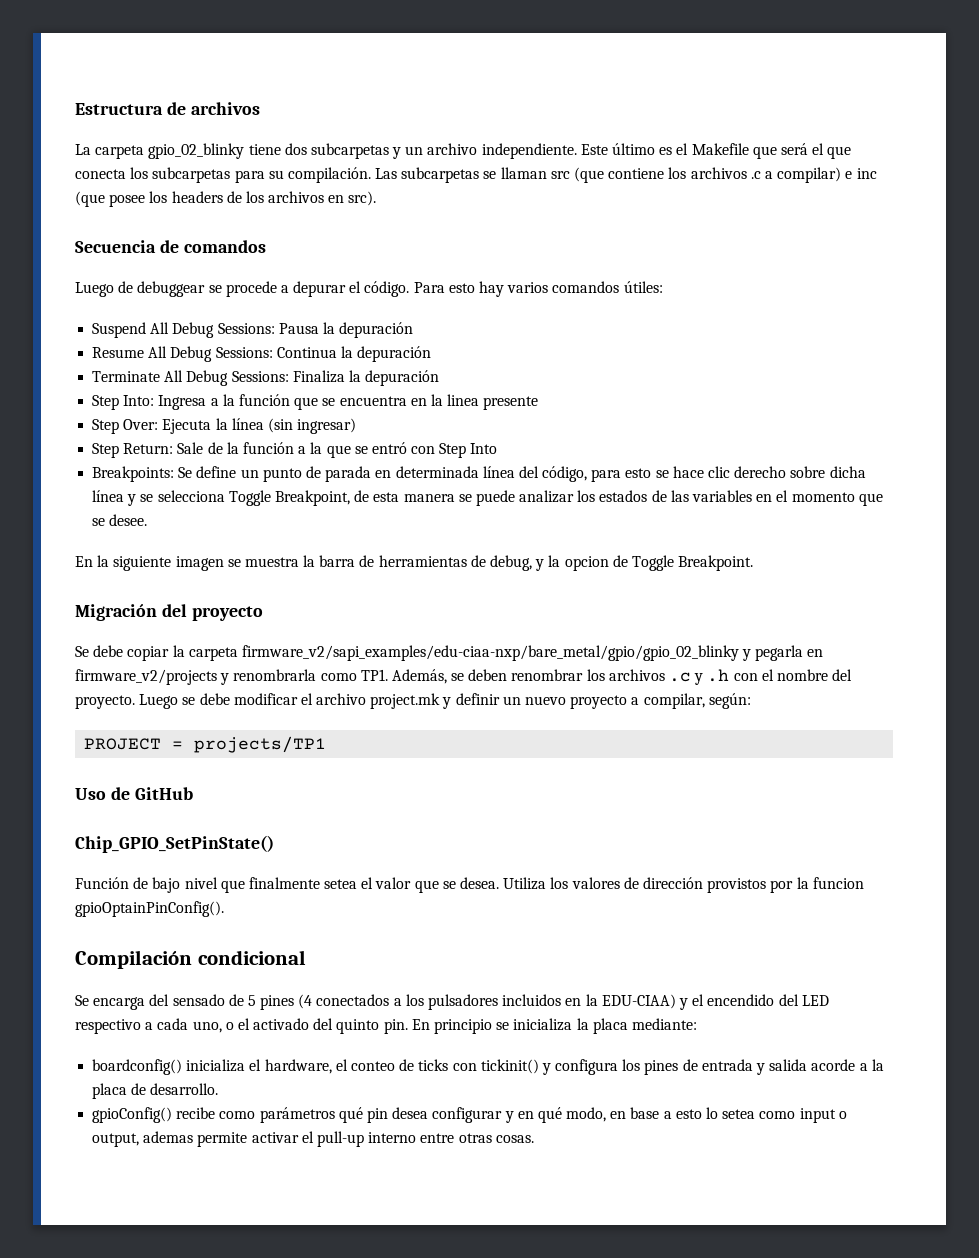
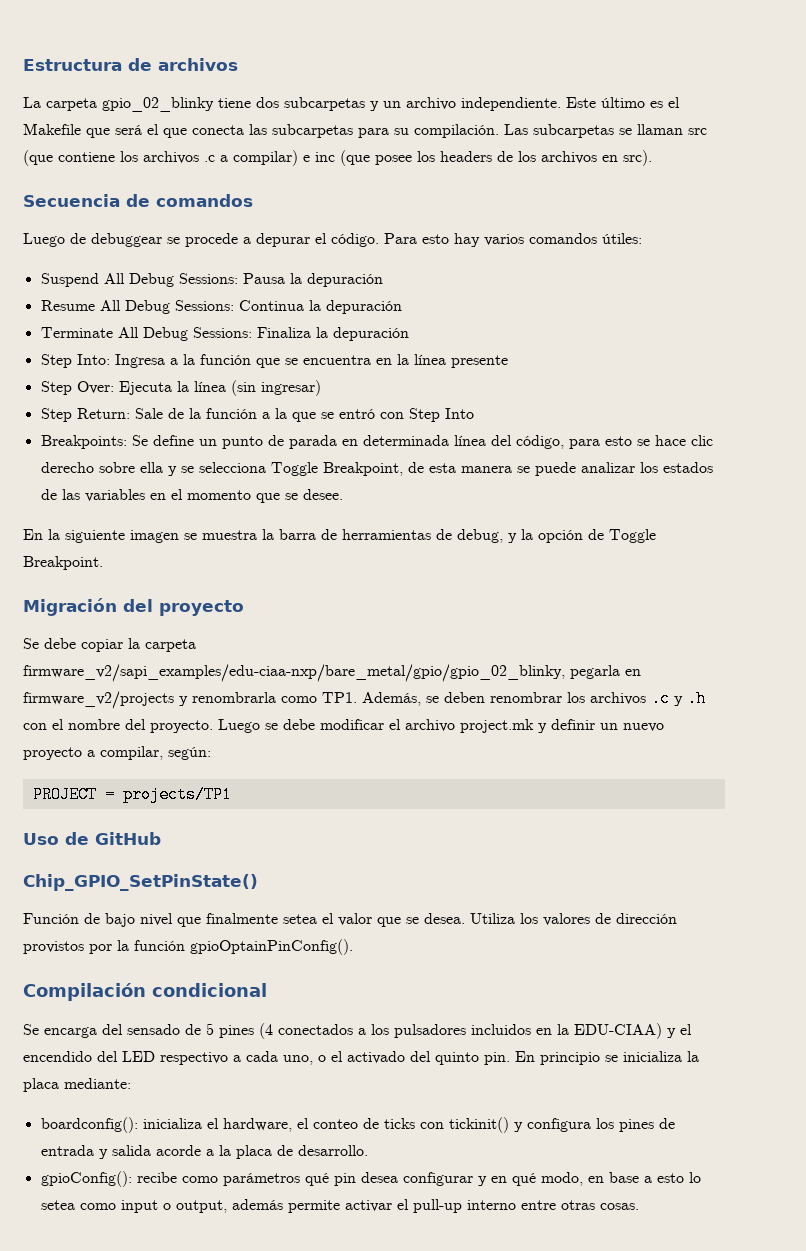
- Este último es el Makefile que será el que conecta los subcarpetas para su compilación.
+ Este último es el Makefile que será el que conecta las subcarpetas para su compilación.
- Step Into: Ingresa a la función que se encuentra en la linea presente
+ Step Into: Ingresa a la función que se encuentra en la línea presente
- Breakpoints: Se define un punto de parada en determinada línea del código, para esto se hace clic derecho sobre dicha línea y se selecciona Toggle Breakpoint, de esta manera se puede analizar los estados de las variables en el momento que se desee.
+ Breakpoints: Se define un punto de parada en determinada línea del código, para esto se hace clic derecho sobre ella y se selecciona Toggle Breakpoint, de esta manera se puede analizar los estados de las variables en el momento que se desee.
- En la siguiente imagen se muestra la barra de herramientas de debug, y la opcion de Toggle Breakpoint.
+ En la siguiente imagen se muestra la barra de herramientas de debug, y la opción de Toggle Breakpoint.
- Se debe copiar la carpeta firmware_v2/sapi_examples/edu-ciaa-nxp/bare_metal/gpio/gpio_02_blinky y pegarla en firmware_v2/projects y renombrarla como TP1. Además, se deben renombrar los archivos .c y .h con el nombre del proyecto.
+ Se debe copiar la carpeta firmware_v2/sapi_examples/edu-ciaa-nxp/bare_metal/gpio/gpio_02_blinky, pegarla en firmware_v2/projects y renombrarla como TP1. Además, se deben renombrar los archivos .c y .h con el nombre del proyecto.
- Utiliza los valores de dirección provistos por la funcion gpioOptainPinConfig().
+ Utiliza los valores de dirección provistos por la función gpioOptainPinConfig().
- boardconfig() inicializa el hardware, el conteo de ticks con tickinit() y configura los pines de entrada y salida acorde a la placa de desarrollo.
+ boardconfig(): inicializa el hardware, el conteo de ticks con tickinit() y configura los pines de entrada y salida acorde a la placa de desarrollo.
- gpioConfig() recibe como parámetros qué pin desea configurar y en qué modo, en base a esto lo setea como input o output, ademas permite activar el pull-up interno entre otras cosas.
+ gpioConfig(): recibe como parámetros qué pin desea configurar y en qué modo, en base a esto lo setea como input o output, además permite activar el pull-up interno entre otras cosas.

